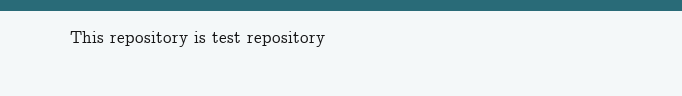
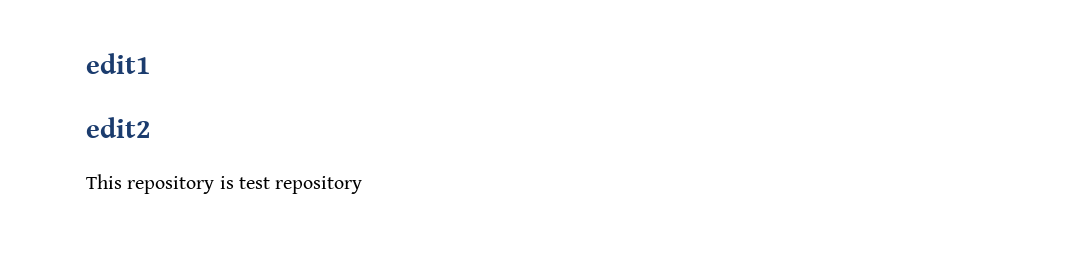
+ edit1
+ edit2

